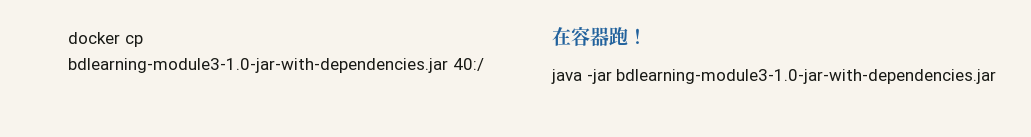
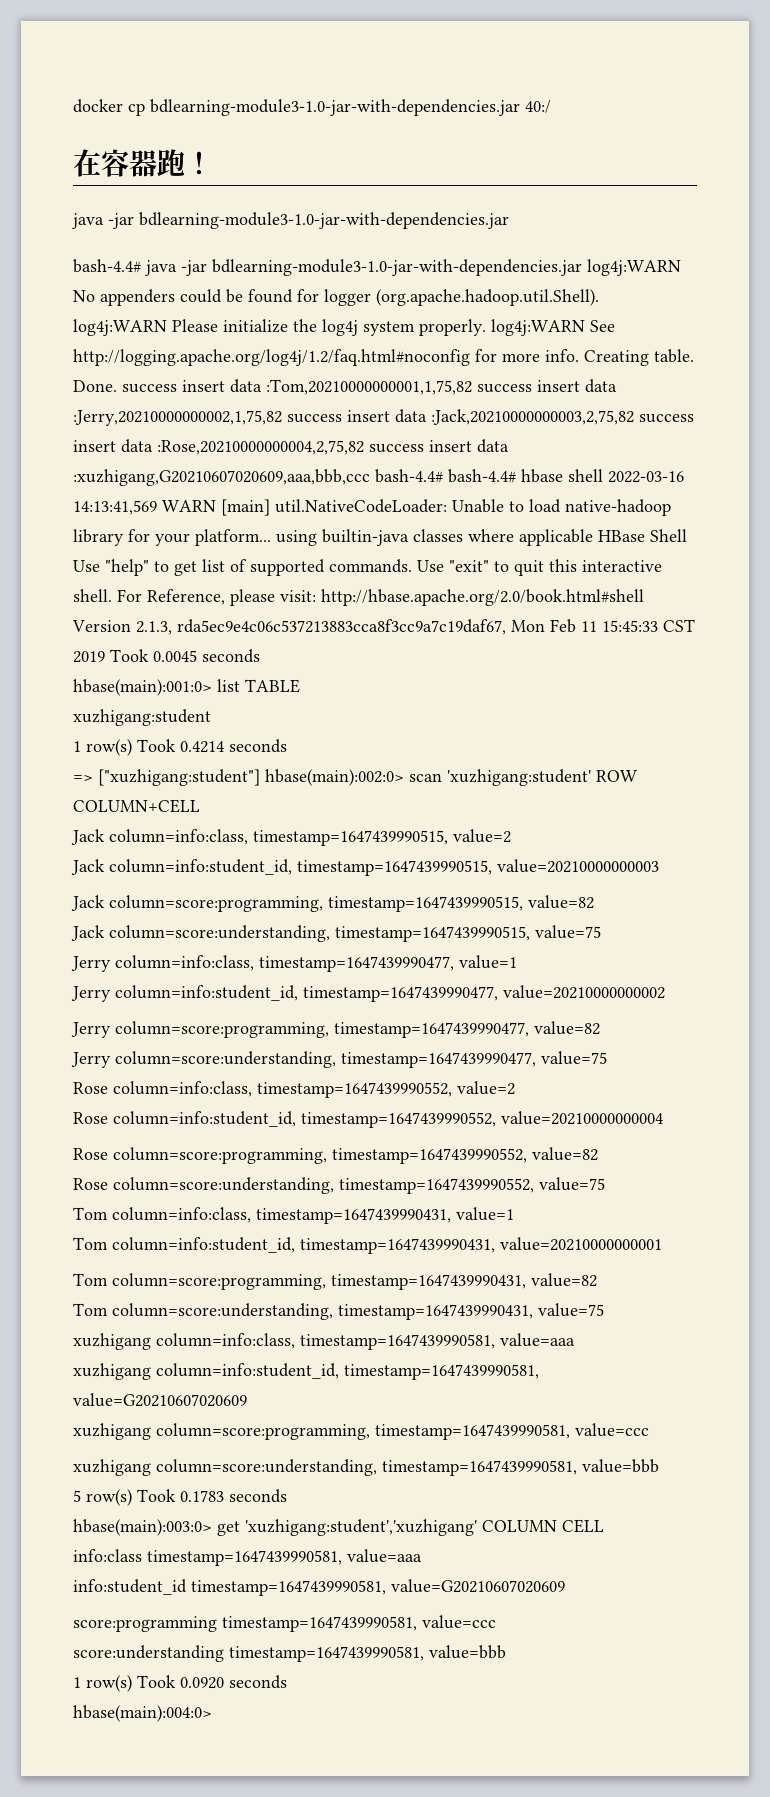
+ bash-4.4# java -jar bdlearning-module3-1.0-jar-with-dependencies.jar log4j:WARN No appenders could be found for logger (org.apache.hadoop.util.Shell). log4j:WARN Please initialize the log4j system properly. log4j:WARN See http://logging.apache.org/log4j/1.2/faq.html#noconfig for more info. Creating table. Done. success insert data :Tom,20210000000001,1,75,82 success insert data :Jerry,20210000000002,1,75,82 success insert data :Jack,20210000000003,2,75,82 success insert data :Rose,20210000000004,2,75,82 success insert data :xuzhigang,G20210607020609,aaa,bbb,ccc bash-4.4# bash-4.4# hbase shell 2022-03-16 14:13:41,569 WARN [main] util.NativeCodeLoader: Unable to load native-hadoop library for your platform... using builtin-java classes where applicable HBase Shell Use "help" to get list of supported commands. Use "exit" to quit this interactive shell. For Reference, please visit: http://hbase.apache.org/2.0/book.html#shell Version 2.1.3, rda5ec9e4c06c537213883cca8f3cc9a7c19daf67, Mon Feb 11 15:45:33 CST 2019 Took 0.0045 seconds
+ hbase(main):001:0> list TABLE
+ xuzhigang:student
+ 1 row(s) Took 0.4214 seconds
+ => ["xuzhigang:student"] hbase(main):002:0> scan 'xuzhigang:student' ROW COLUMN+CELL
+ Jack column=info:class, timestamp=1647439990515, value=2
+ Jack column=info:student_id, timestamp=1647439990515, value=20210000000003
+ Jack column=score:programming, timestamp=1647439990515, value=82
+ Jack column=score:understanding, timestamp=1647439990515, value=75
+ Jerry column=info:class, timestamp=1647439990477, value=1
+ Jerry column=info:student_id, timestamp=1647439990477, value=20210000000002
+ Jerry column=score:programming, timestamp=1647439990477, value=82
+ Jerry column=score:understanding, timestamp=1647439990477, value=75
+ Rose column=info:class, timestamp=1647439990552, value=2
+ Rose column=info:student_id, timestamp=1647439990552, value=20210000000004
+ Rose column=score:programming, timestamp=1647439990552, value=82
+ Rose column=score:understanding, timestamp=1647439990552, value=75
+ Tom column=info:class, timestamp=1647439990431, value=1
+ Tom column=info:student_id, timestamp=1647439990431, value=20210000000001
+ Tom column=score:programming, timestamp=1647439990431, value=82
+ Tom column=score:understanding, timestamp=1647439990431, value=75
+ xuzhigang column=info:class, timestamp=1647439990581, value=aaa
+ xuzhigang column=info:student_id, timestamp=1647439990581, value=G20210607020609
+ xuzhigang column=score:programming, timestamp=1647439990581, value=ccc
+ xuzhigang column=score:understanding, timestamp=1647439990581, value=bbb
+ 5 row(s) Took 0.1783 seconds
+ hbase(main):003:0> get 'xuzhigang:student','xuzhigang' COLUMN CELL
+ info:class timestamp=1647439990581, value=aaa
+ info:student_id timestamp=1647439990581, value=G20210607020609
+ score:programming timestamp=1647439990581, value=ccc
+ score:understanding timestamp=1647439990581, value=bbb
+ 1 row(s) Took 0.0920 seconds
+ hbase(main):004:0>

